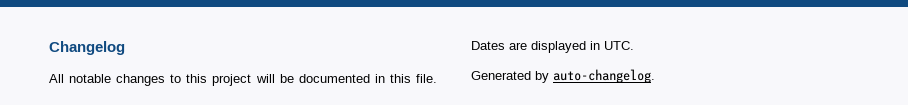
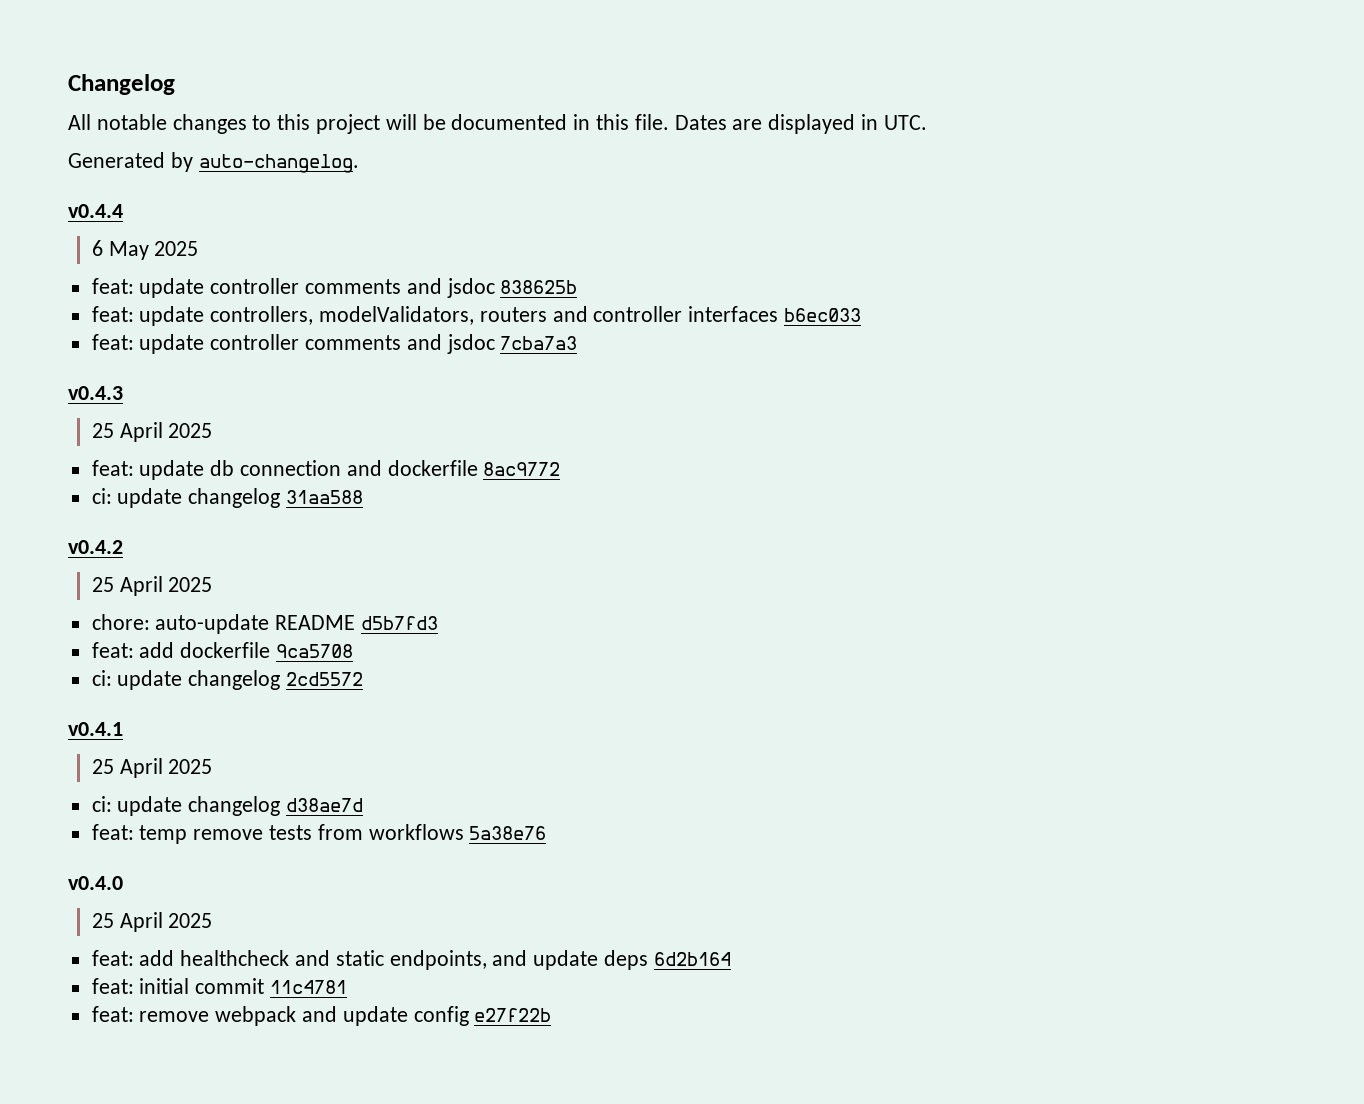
+ v0.4.4
+ 6 May 2025
+ feat: update controller comments and jsdoc 838625b
+ feat: update controllers, modelValidators, routers and controller interfaces b6ec033
+ feat: update controller comments and jsdoc 7cba7a3
+ v0.4.3
+ 25 April 2025
+ feat: update db connection and dockerfile 8ac9772
+ ci: update changelog 31aa588
+ v0.4.2
+ 25 April 2025
+ chore: auto-update README d5b7fd3
+ feat: add dockerfile 9ca5708
+ ci: update changelog 2cd5572
+ v0.4.1
+ 25 April 2025
+ ci: update changelog d38ae7d
+ feat: temp remove tests from workflows 5a38e76
+ v0.4.0
+ 25 April 2025
+ feat: add healthcheck and static endpoints, and update deps 6d2b164
+ feat: initial commit 11c4781
+ feat: remove webpack and update config e27f22b

